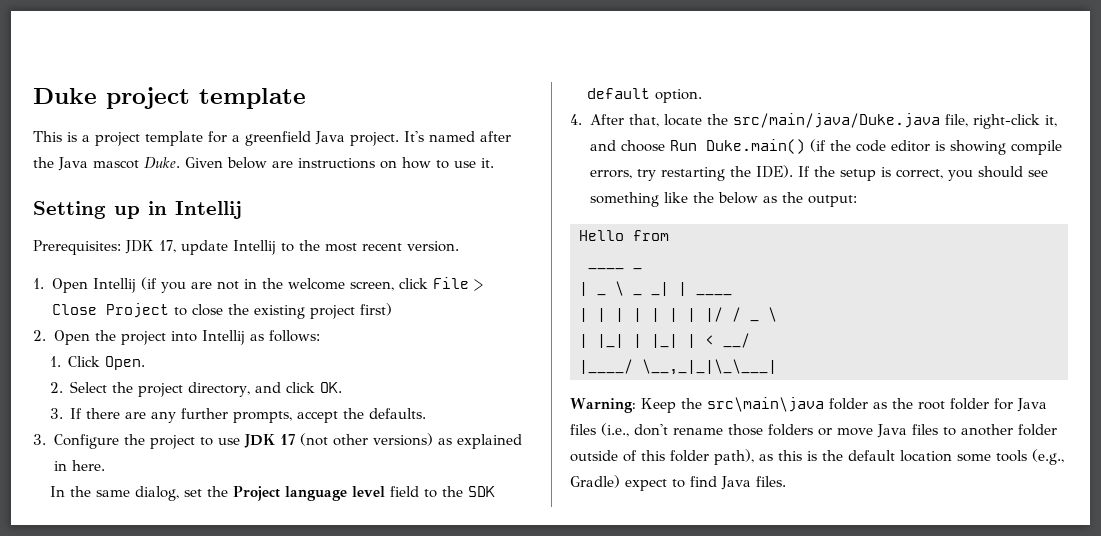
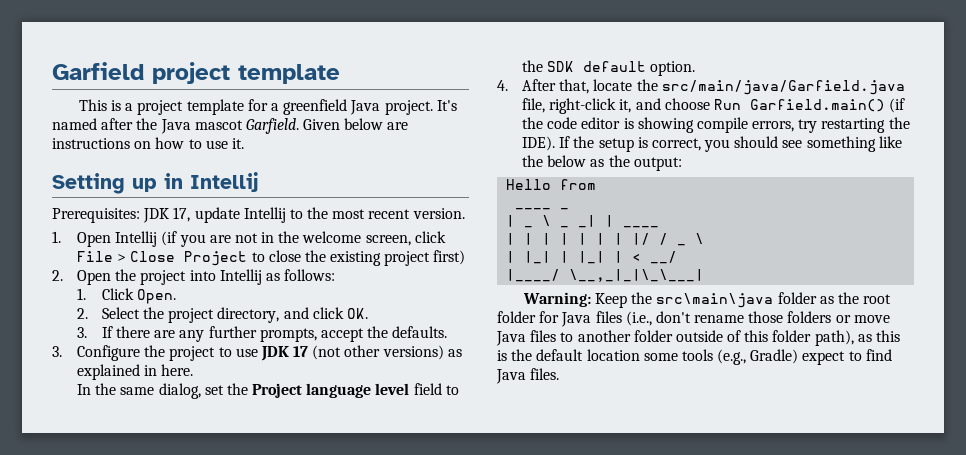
- Duke project template
+ Garfield project template
- It's named after the Java mascot Duke.
+ It's named after the Java mascot Garfield.
- 4. After that, locate the src/main/java/Duke.java file, right-click it, and choose Run Duke.main() (if the code editor is showing compile errors, try restarting the IDE).
+ 4. After that, locate the src/main/java/Garfield.java file, right-click it, and choose Run Garfield.main() (if the code editor is showing compile errors, try restarting the IDE).

